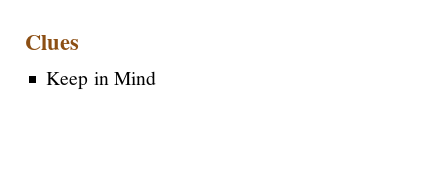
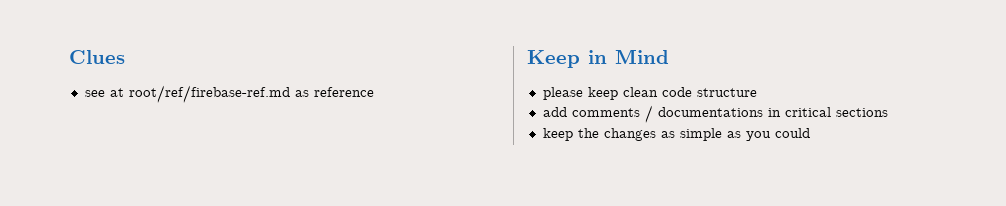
+ see at root/ref/firebase-ref.md as reference
  Keep in Mind
+ please keep clean code structure
+ add comments / documentations in critical sections
+ keep the changes as simple as you could

